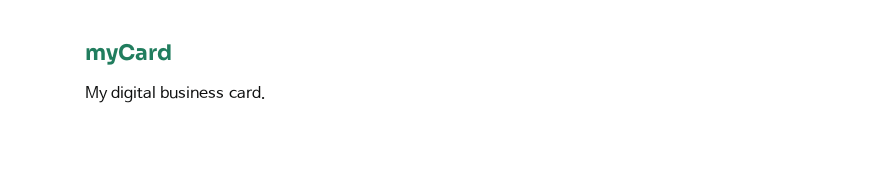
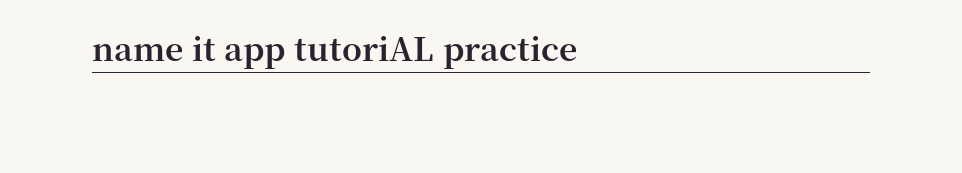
- myCard
- My digital business card.
+ name it app tutoriAL practice

